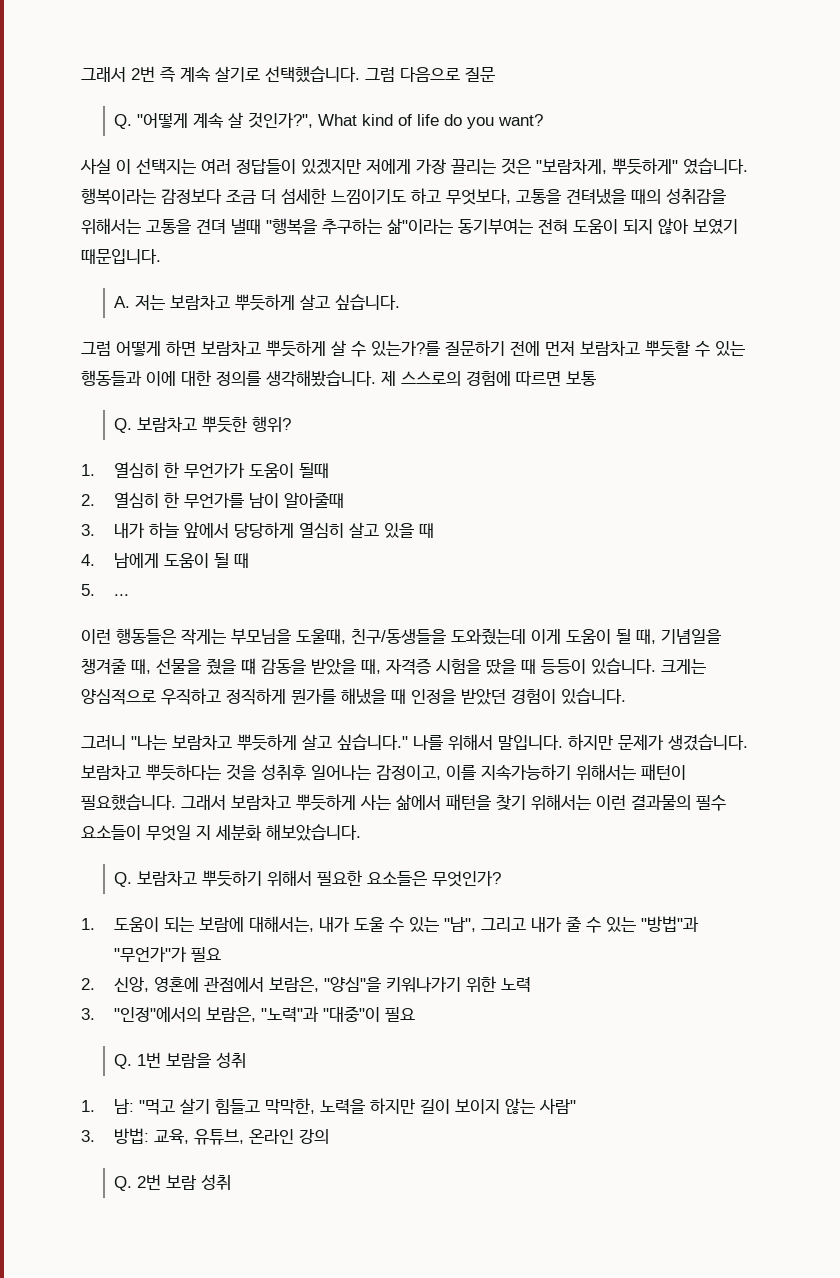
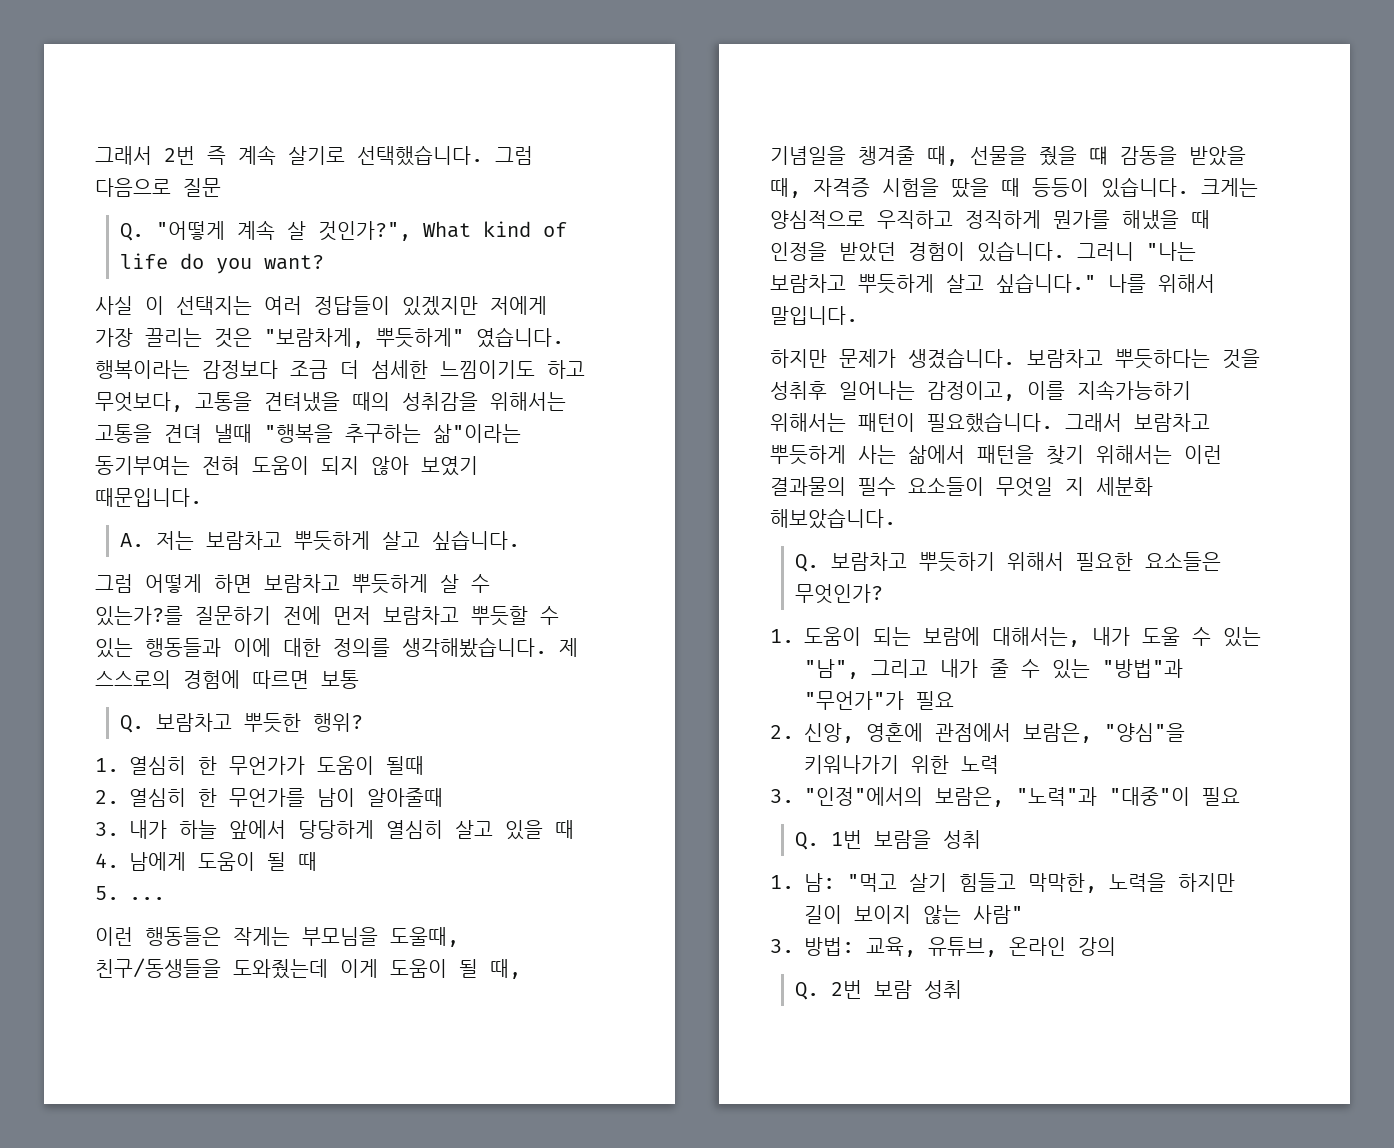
- 크게는 양심적으로 우직하고 정직하게 뭔가를 해냈을 때 인정을 받았던 경험이 있습니다.
- 그러니 "나는 보람차고 뿌듯하게 살고 싶습니다."
+ 크게는 양심적으로 우직하고 정직하게 뭔가를 해냈을 때 인정을 받았던 경험이 있습니다. 그러니 "나는 보람차고 뿌듯하게 살고 싶습니다."
- 나를 위해서 말입니다. 하지만 문제가 생겼습니다.
+ 나를 위해서 말입니다.
+ 하지만 문제가 생겼습니다.

